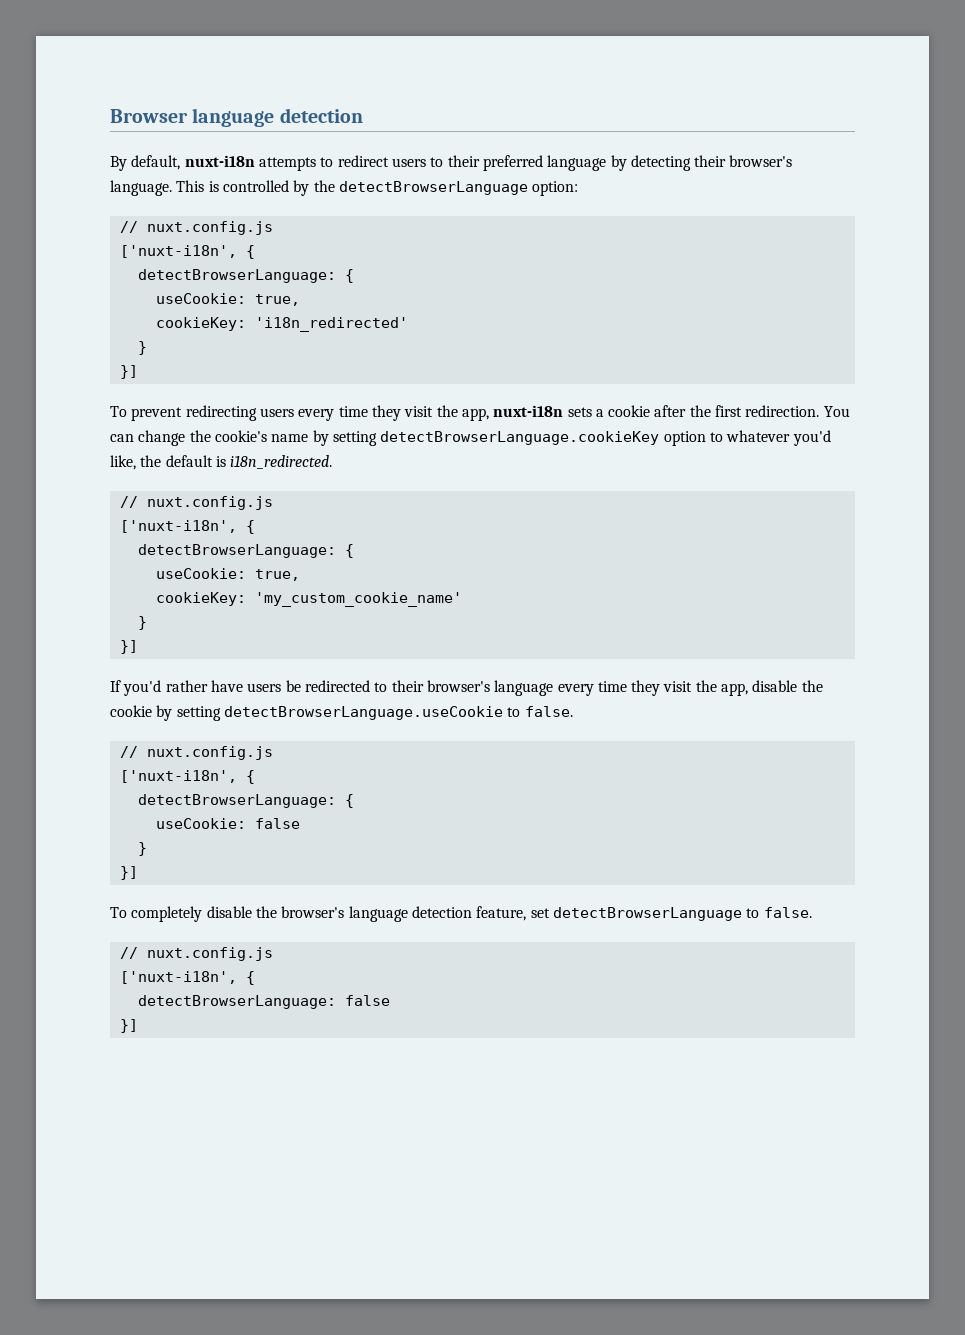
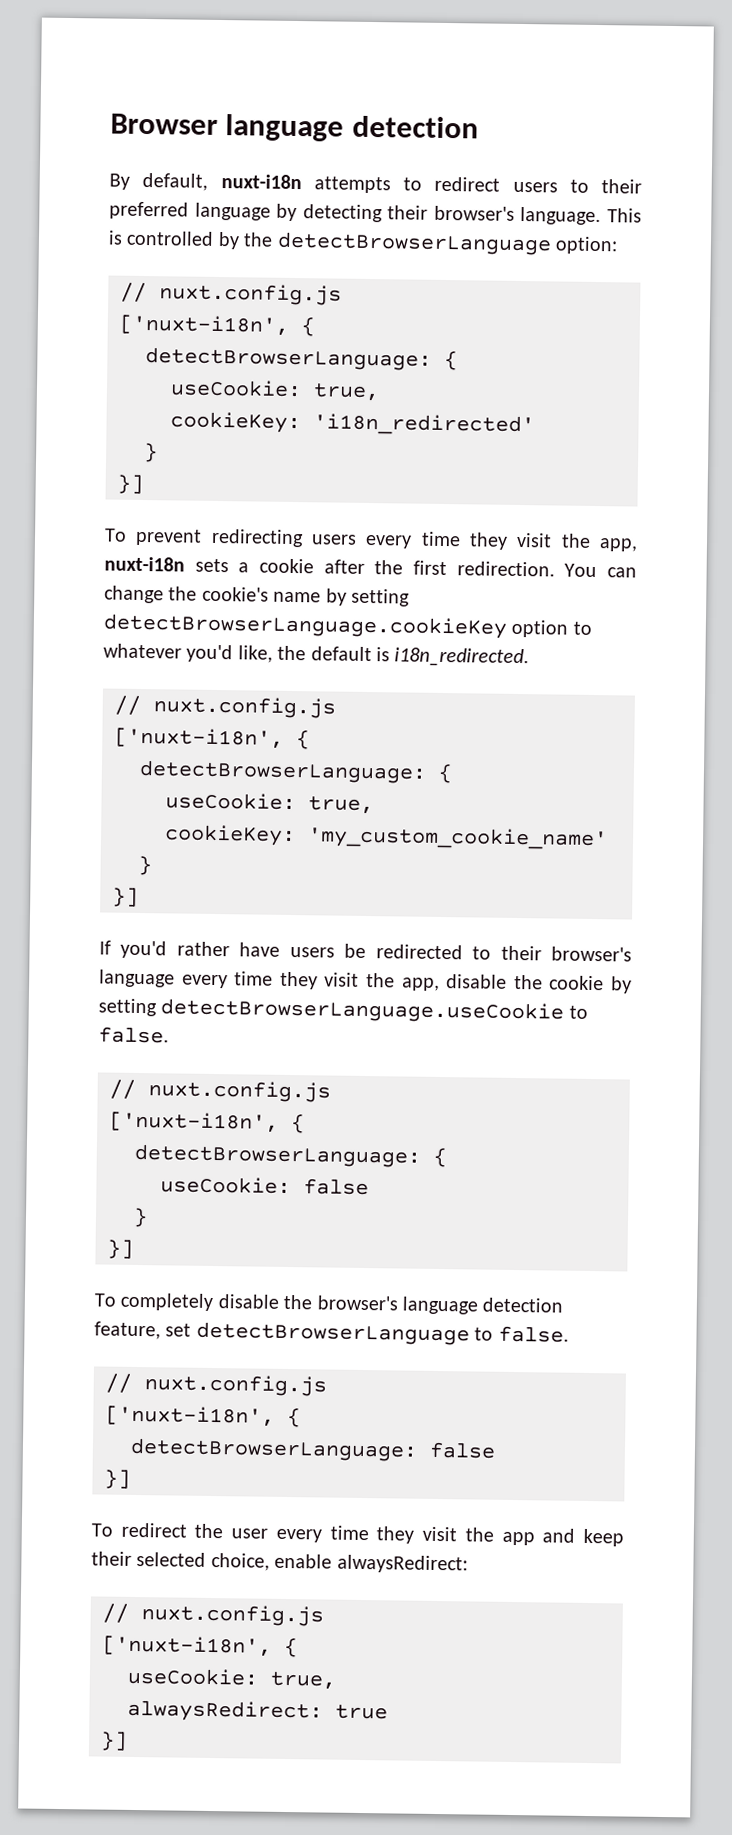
+ To redirect the user every time they visit the app and keep their selected choice, enable alwaysRedirect:
+ // nuxt.config.js
+ ['nuxt-i18n', {
+ useCookie: true,
+ alwaysRedirect: true
+ }]

